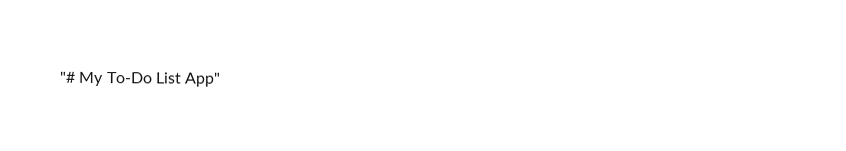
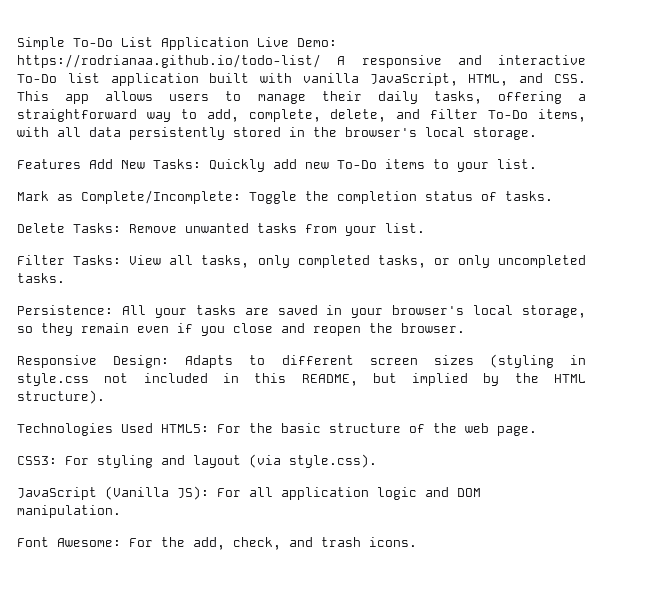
- "# My To-Do List App"
+ Simple To-Do List Application Live Demo: https://rodrianaa.github.io/todo-list/ A responsive and interactive To-Do list application built with vanilla JavaScript, HTML, and CSS. This app allows users to manage their daily tasks, offering a straightforward way to add, complete, delete, and filter To-Do items, with all data persistently stored in the browser's local storage.
+ Features Add New Tasks: Quickly add new To-Do items to your list.
+ Mark as Complete/Incomplete: Toggle the completion status of tasks.
+ Delete Tasks: Remove unwanted tasks from your list.
+ Filter Tasks: View all tasks, only completed tasks, or only uncompleted tasks.
+ Persistence: All your tasks are saved in your browser's local storage, so they remain even if you close and reopen the browser.
+ Responsive Design: Adapts to different screen sizes (styling in style.css not included in this README, but implied by the HTML structure).
+ Technologies Used HTML5: For the basic structure of the web page.
+ CSS3: For styling and layout (via style.css).
+ JavaScript (Vanilla JS): For all application logic and DOM manipulation.
+ Font Awesome: For the add, check, and trash icons.

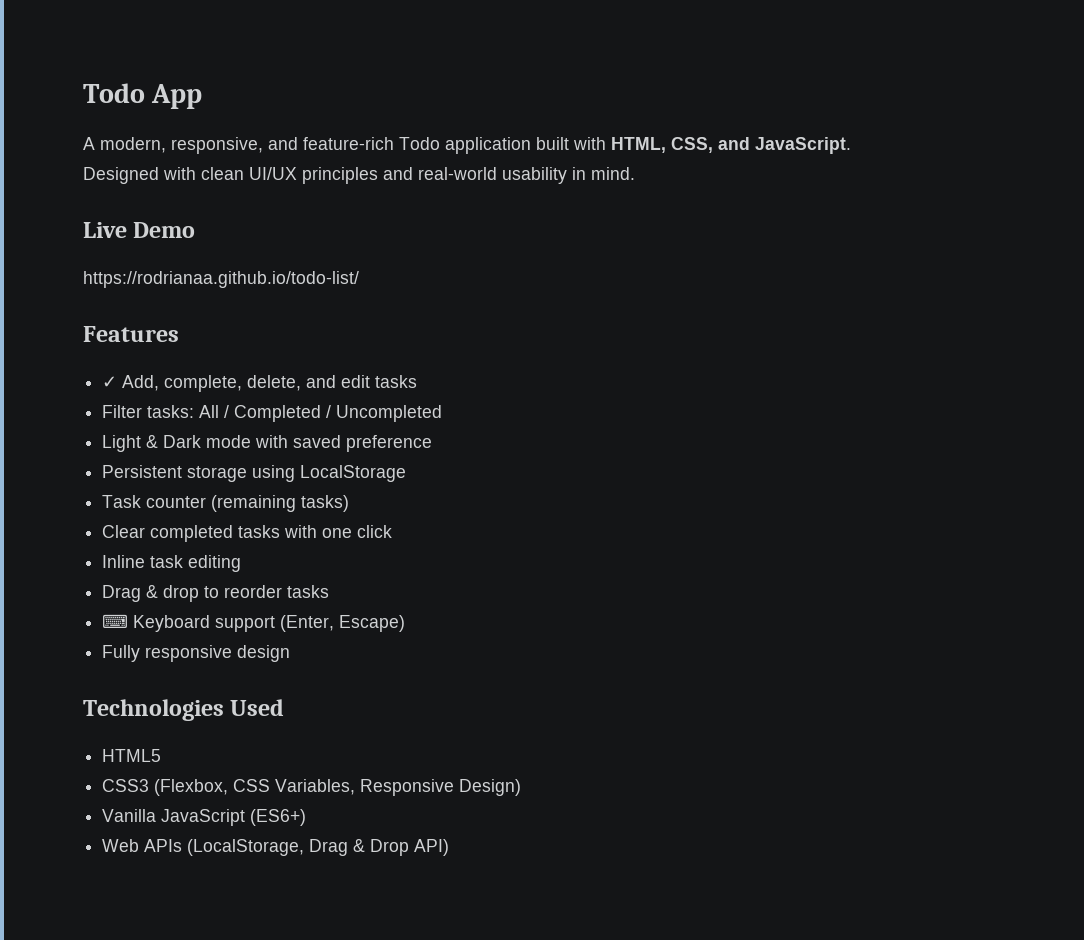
- Simple To-Do List Application Live Demo: https://rodrianaa.github.io/todo-list/ A responsive and interactive To-Do list application built with vanilla JavaScript, HTML, and CSS. This app allows users to manage their daily tasks, offering a straightforward way to add, complete, delete, and filter To-Do items, with all data persistently stored in the browser's local storage.
- Features Add New Tasks: Quickly add new To-Do items to your list.
- Mark as Complete/Incomplete: Toggle the completion status of tasks.
- Delete Tasks: Remove unwanted tasks from your list.
- Filter Tasks: View all tasks, only completed tasks, or only uncompleted tasks.
- Persistence: All your tasks are saved in your browser's local storage, so they remain even if you close and reopen the browser.
- Responsive Design: Adapts to different screen sizes (styling in style.css not included in this README, but implied by the HTML structure).
- Technologies Used HTML5: For the basic structure of the web page.
- CSS3: For styling and layout (via style.css).
- JavaScript (Vanilla JS): For all application logic and DOM manipulation.
- Font Awesome: For the add, check, and trash icons.
+ Todo App
+ A modern, responsive, and feature-rich Todo application built with HTML, CSS, and JavaScript.
+ Designed with clean UI/UX principles and real-world usability in mind.
+ Live Demo
+ https://rodrianaa.github.io/todo-list/
+ Features
+ ✓ Add, complete, delete, and edit tasks
+ Filter tasks: All / Completed / Uncompleted
+ Light & Dark mode with saved preference
+ Persistent storage using LocalStorage
+ Task counter (remaining tasks)
+ Clear completed tasks with one click
+ Inline task editing
+ Drag & drop to reorder tasks
+ ⌨ Keyboard support (Enter, Escape)
+ Fully responsive design
+ Technologies Used
+ HTML5
+ CSS3 (Flexbox, CSS Variables, Responsive Design)
+ Vanilla JavaScript (ES6+)
+ Web APIs (LocalStorage, Drag & Drop API)

